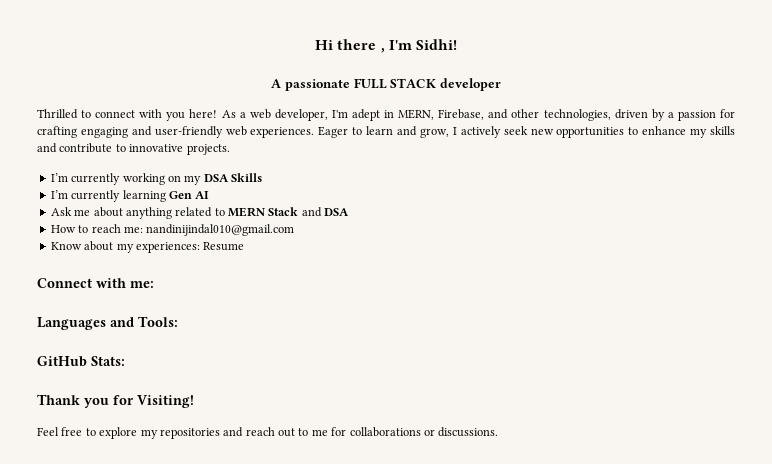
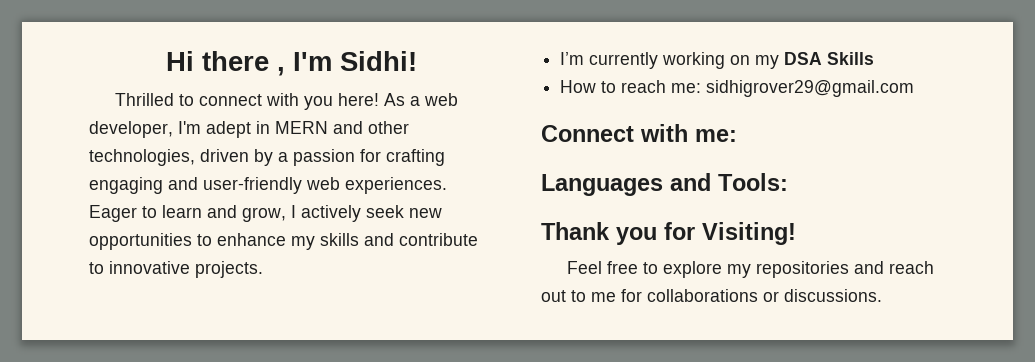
- A passionate FULL STACK developer
- As a web developer, I'm adept in MERN, Firebase, and other technologies, driven by a passion for crafting engaging and user-friendly web experiences.
+ As a web developer, I'm adept in MERN and other technologies, driven by a passion for crafting engaging and user-friendly web experiences.
- I’m currently learning Gen AI
- Ask me about anything related to MERN Stack and DSA
- How to reach me: nandinijindal010@gmail.com
- Know about my experiences: Resume
+ How to reach me: sidhigrover29@gmail.com
- GitHub Stats:

